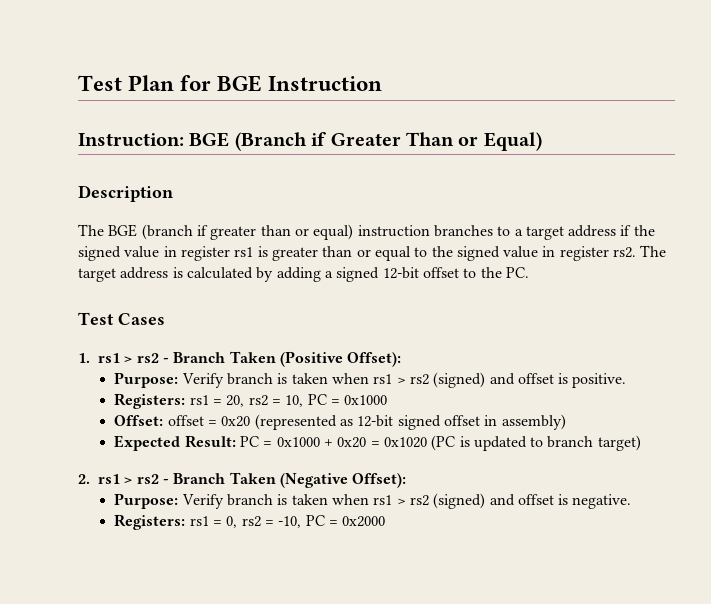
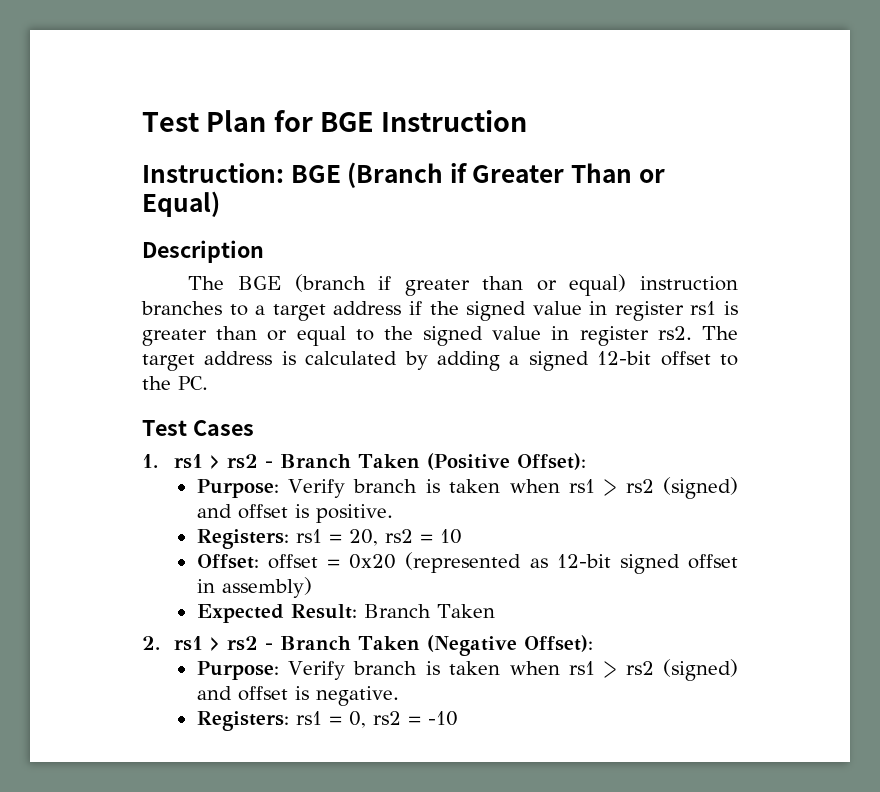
- Registers: rs1 = 20, rs2 = 10, PC = 0x1000
+ Registers: rs1 = 20, rs2 = 10
- Expected Result: PC = 0x1000 + 0x20 = 0x1020 (PC is updated to branch target)
+ Expected Result: Branch Taken
- Registers: rs1 = 0, rs2 = -10, PC = 0x2000
+ Registers: rs1 = 0, rs2 = -10

